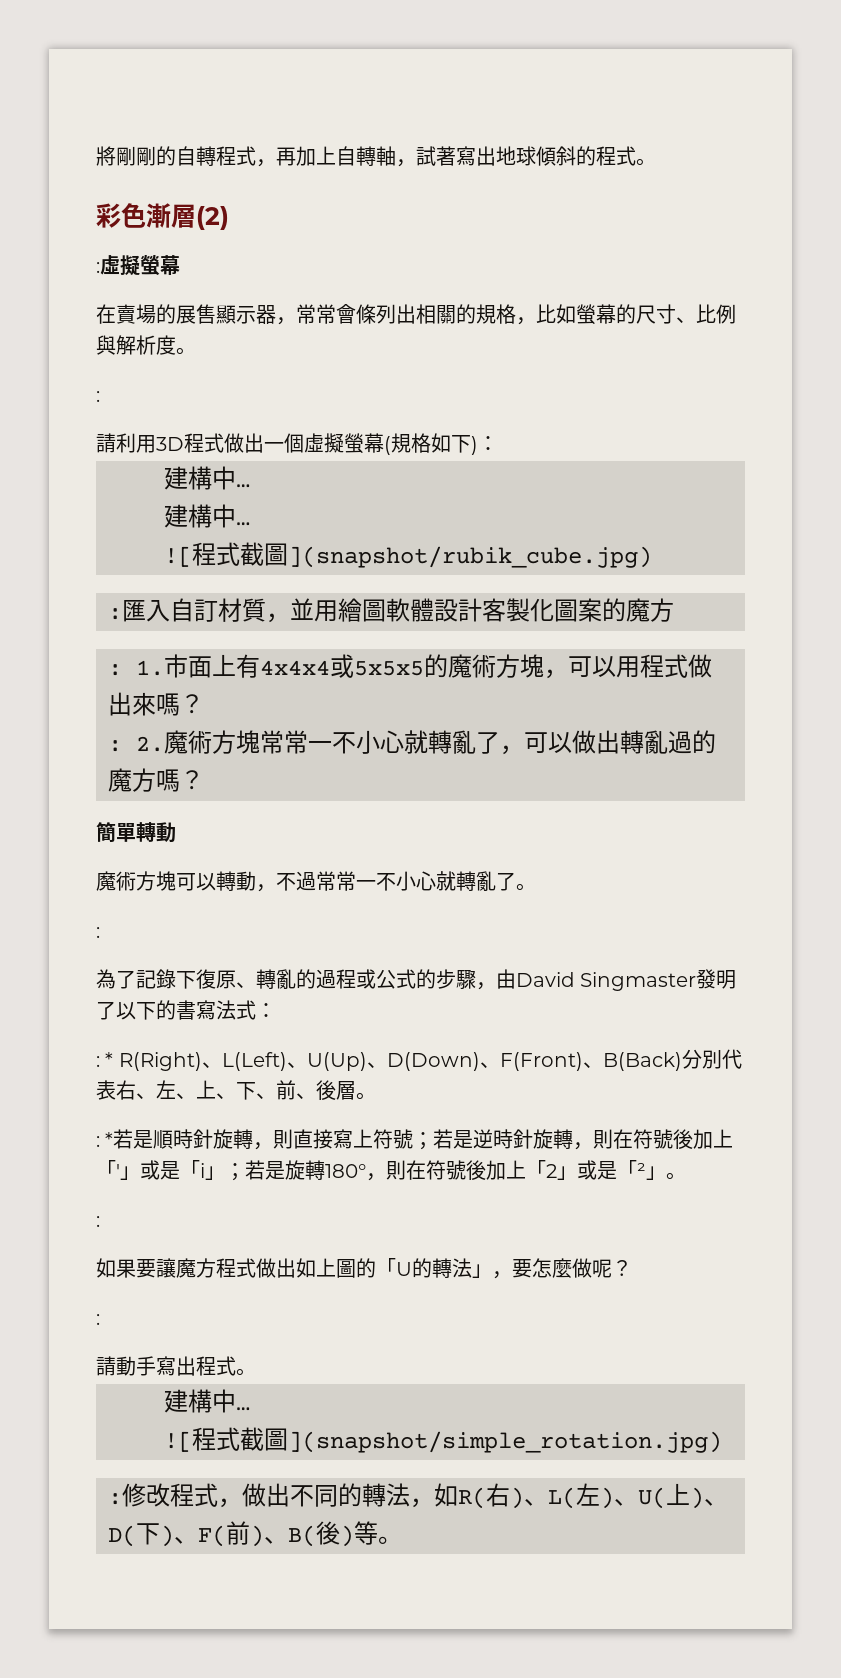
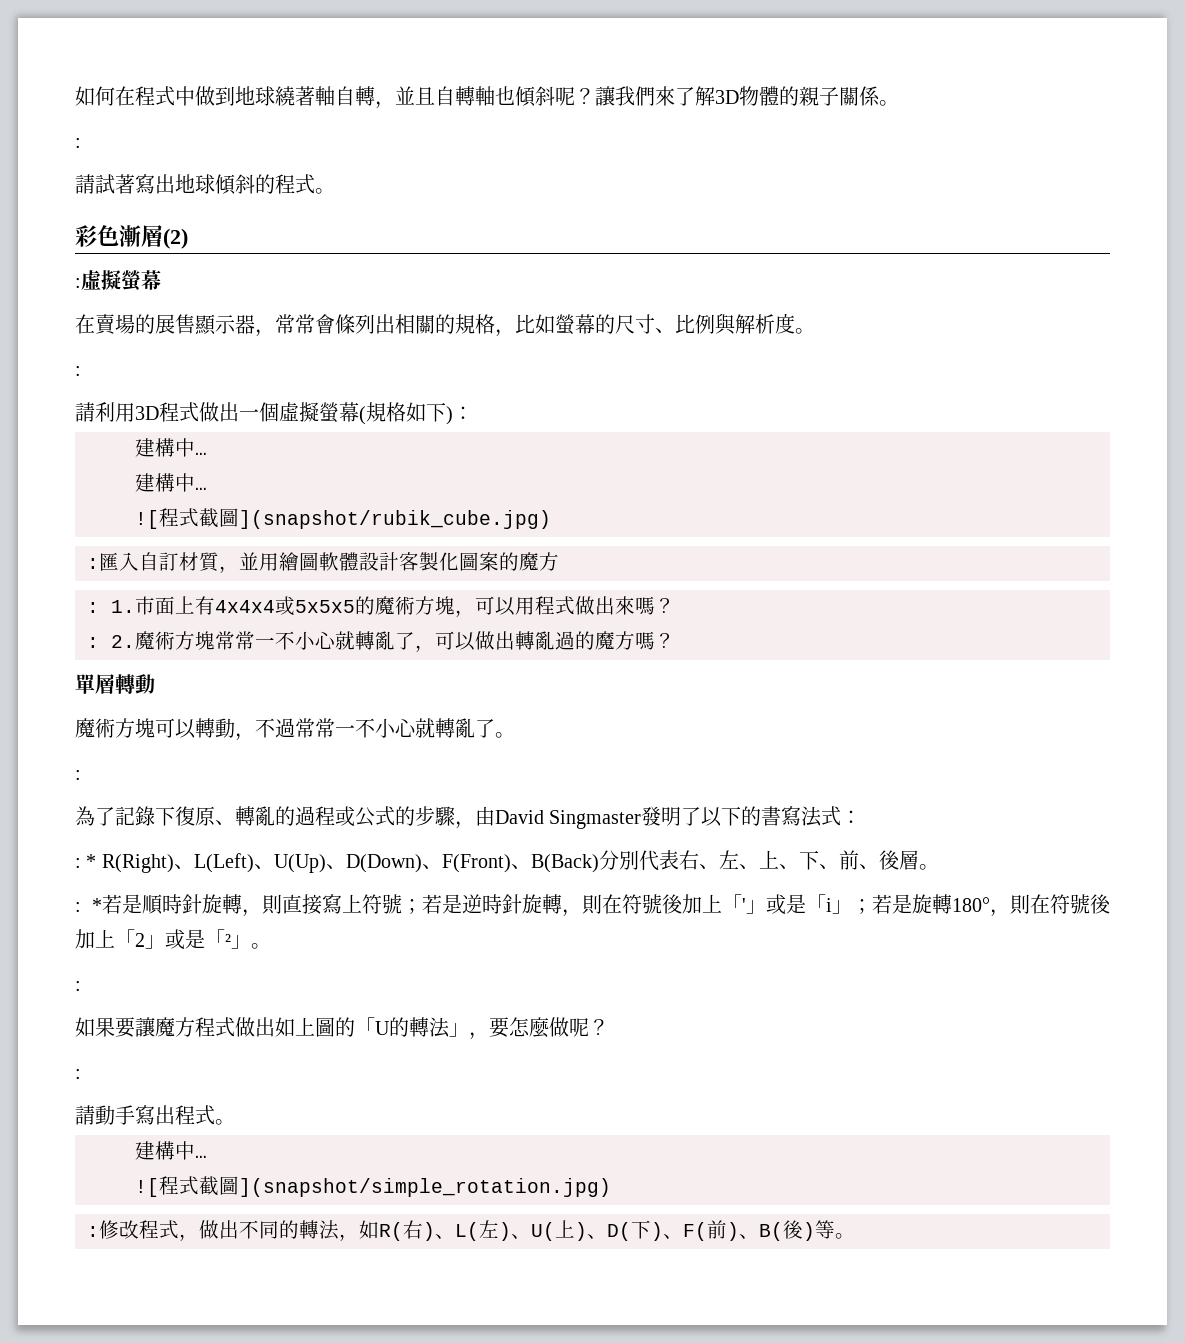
- 將剛剛的自轉程式，再加上自轉軸，試著寫出地球傾斜的程式。
+ 如何在程式中做到地球繞著軸自轉，並且自轉軸也傾斜呢？讓我們來了解3D物體的親子關係。
+ :
+ 請試著寫出地球傾斜的程式。
- 簡單轉動
+ 單層轉動

